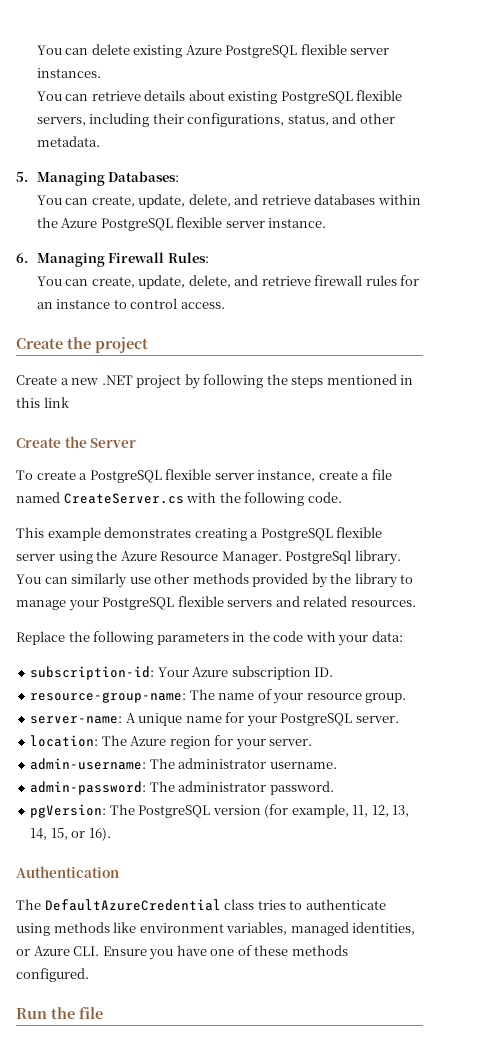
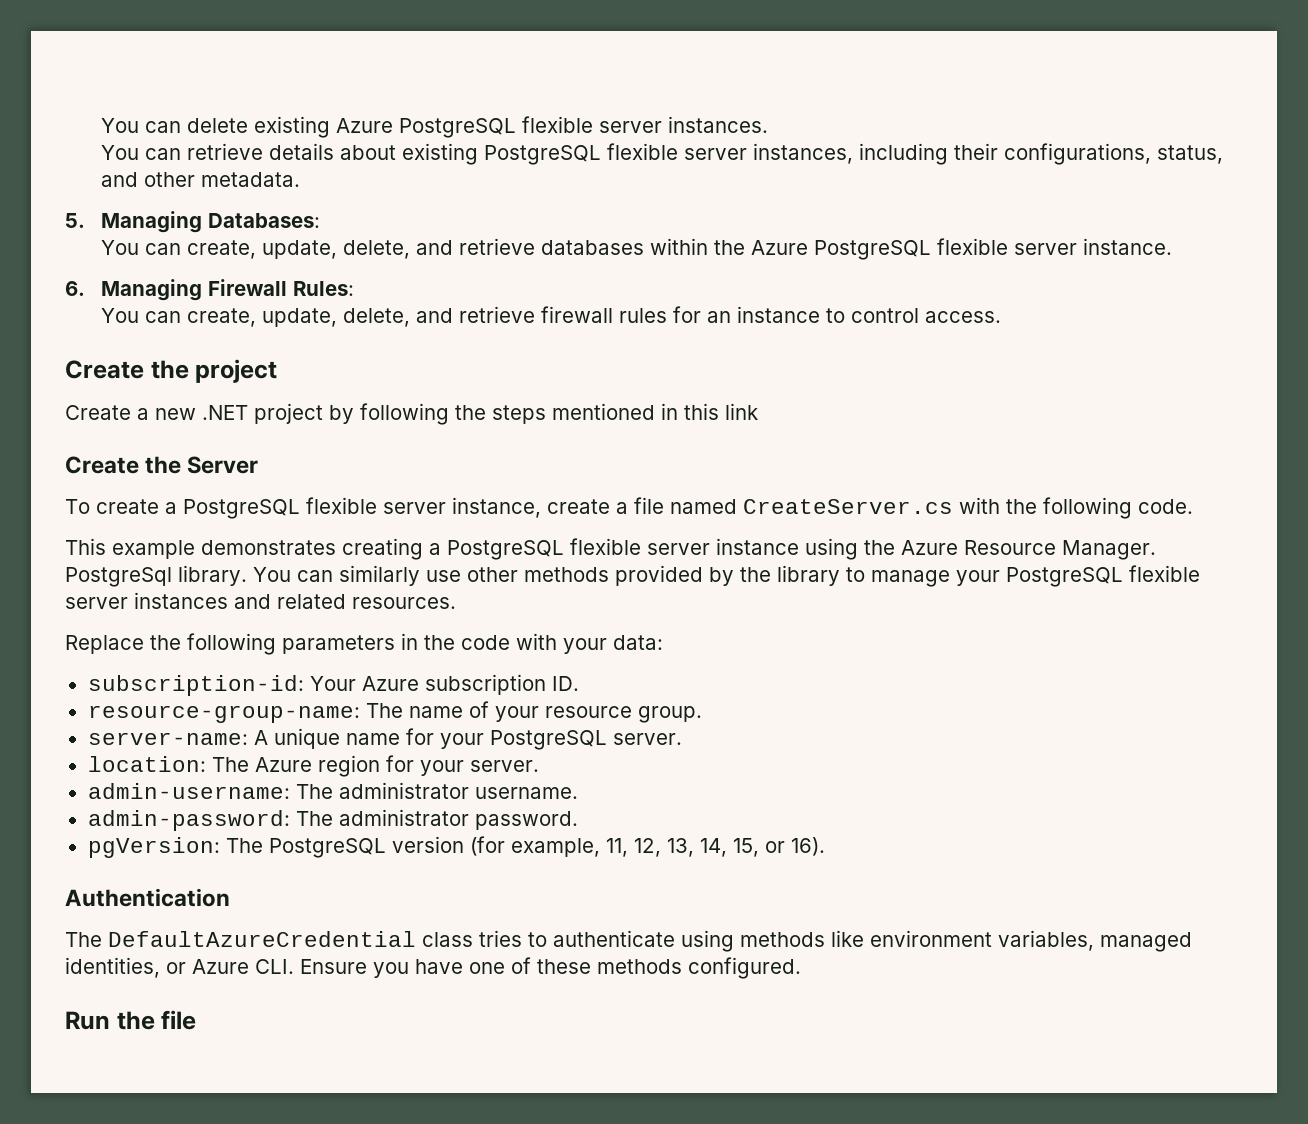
- You can retrieve details about existing PostgreSQL flexible servers, including their configurations, status, and other metadata.
+ You can retrieve details about existing PostgreSQL flexible server instances, including their configurations, status, and other metadata.
- This example demonstrates creating a PostgreSQL flexible server using the Azure Resource Manager.
+ This example demonstrates creating a PostgreSQL flexible server instance using the Azure Resource Manager.
- You can similarly use other methods provided by the library to manage your PostgreSQL flexible servers and related resources.
+ You can similarly use other methods provided by the library to manage your PostgreSQL flexible server instances and related resources.

